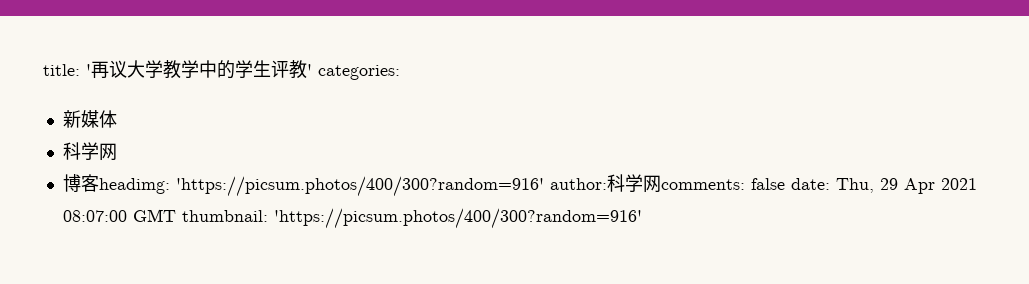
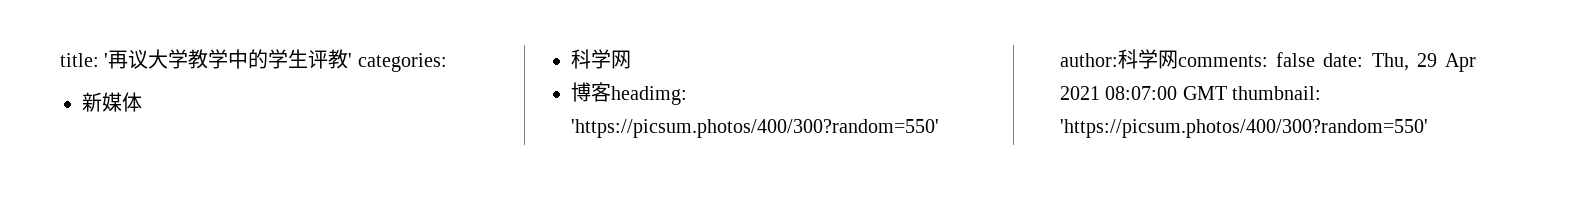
- 博客headimg: 'https://picsum.photos/400/300?random=916' author:科学网comments: false date: Thu, 29 Apr 2021 08:07:00 GMT thumbnail: 'https://picsum.photos/400/300?random=916'
+ 博客headimg: 'https://picsum.photos/400/300?random=550' author:科学网comments: false date: Thu, 29 Apr 2021 08:07:00 GMT thumbnail: 'https://picsum.photos/400/300?random=550'

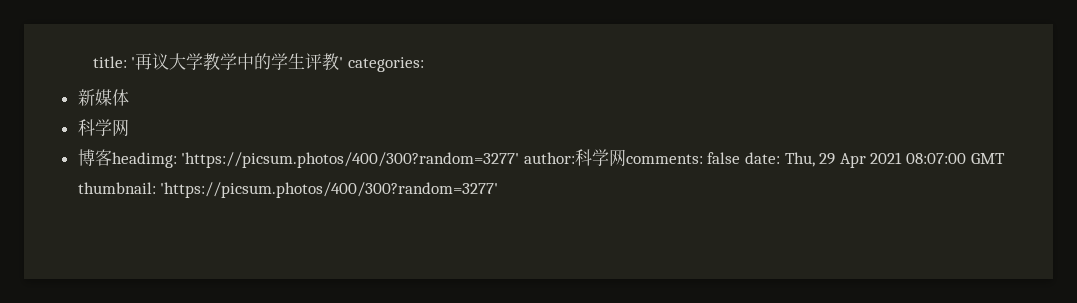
- 博客headimg: 'https://picsum.photos/400/300?random=550' author:科学网comments: false date: Thu, 29 Apr 2021 08:07:00 GMT thumbnail: 'https://picsum.photos/400/300?random=550'
+ 博客headimg: 'https://picsum.photos/400/300?random=3277' author:科学网comments: false date: Thu, 29 Apr 2021 08:07:00 GMT thumbnail: 'https://picsum.photos/400/300?random=3277'

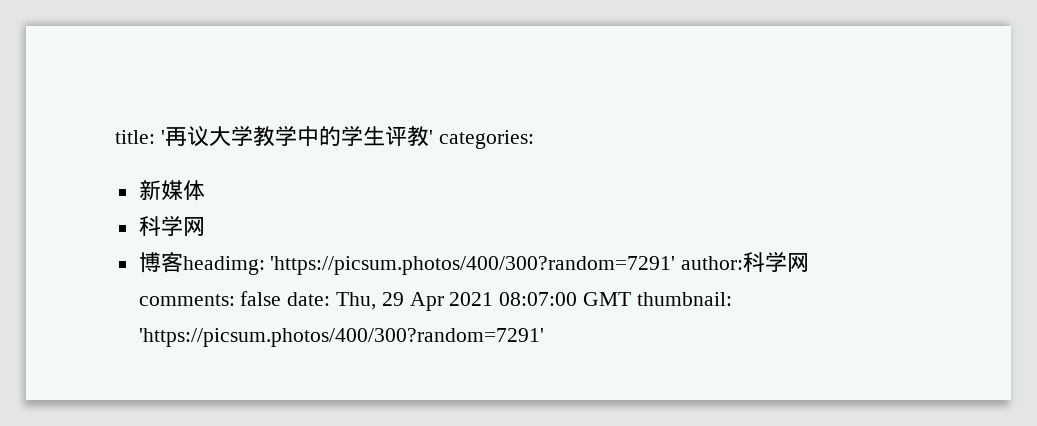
- 博客headimg: 'https://picsum.photos/400/300?random=3277' author:科学网comments: false date: Thu, 29 Apr 2021 08:07:00 GMT thumbnail: 'https://picsum.photos/400/300?random=3277'
+ 博客headimg: 'https://picsum.photos/400/300?random=7291' author:科学网comments: false date: Thu, 29 Apr 2021 08:07:00 GMT thumbnail: 'https://picsum.photos/400/300?random=7291'

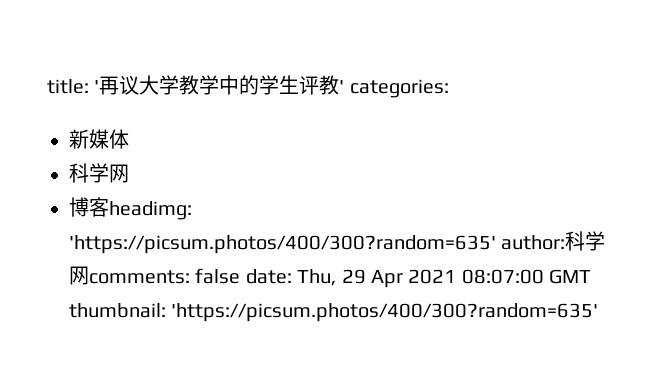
- 博客headimg: 'https://picsum.photos/400/300?random=7291' author:科学网comments: false date: Thu, 29 Apr 2021 08:07:00 GMT thumbnail: 'https://picsum.photos/400/300?random=7291'
+ 博客headimg: 'https://picsum.photos/400/300?random=635' author:科学网comments: false date: Thu, 29 Apr 2021 08:07:00 GMT thumbnail: 'https://picsum.photos/400/300?random=635'

